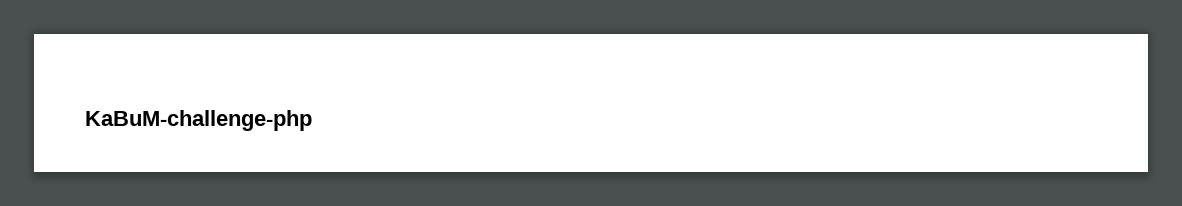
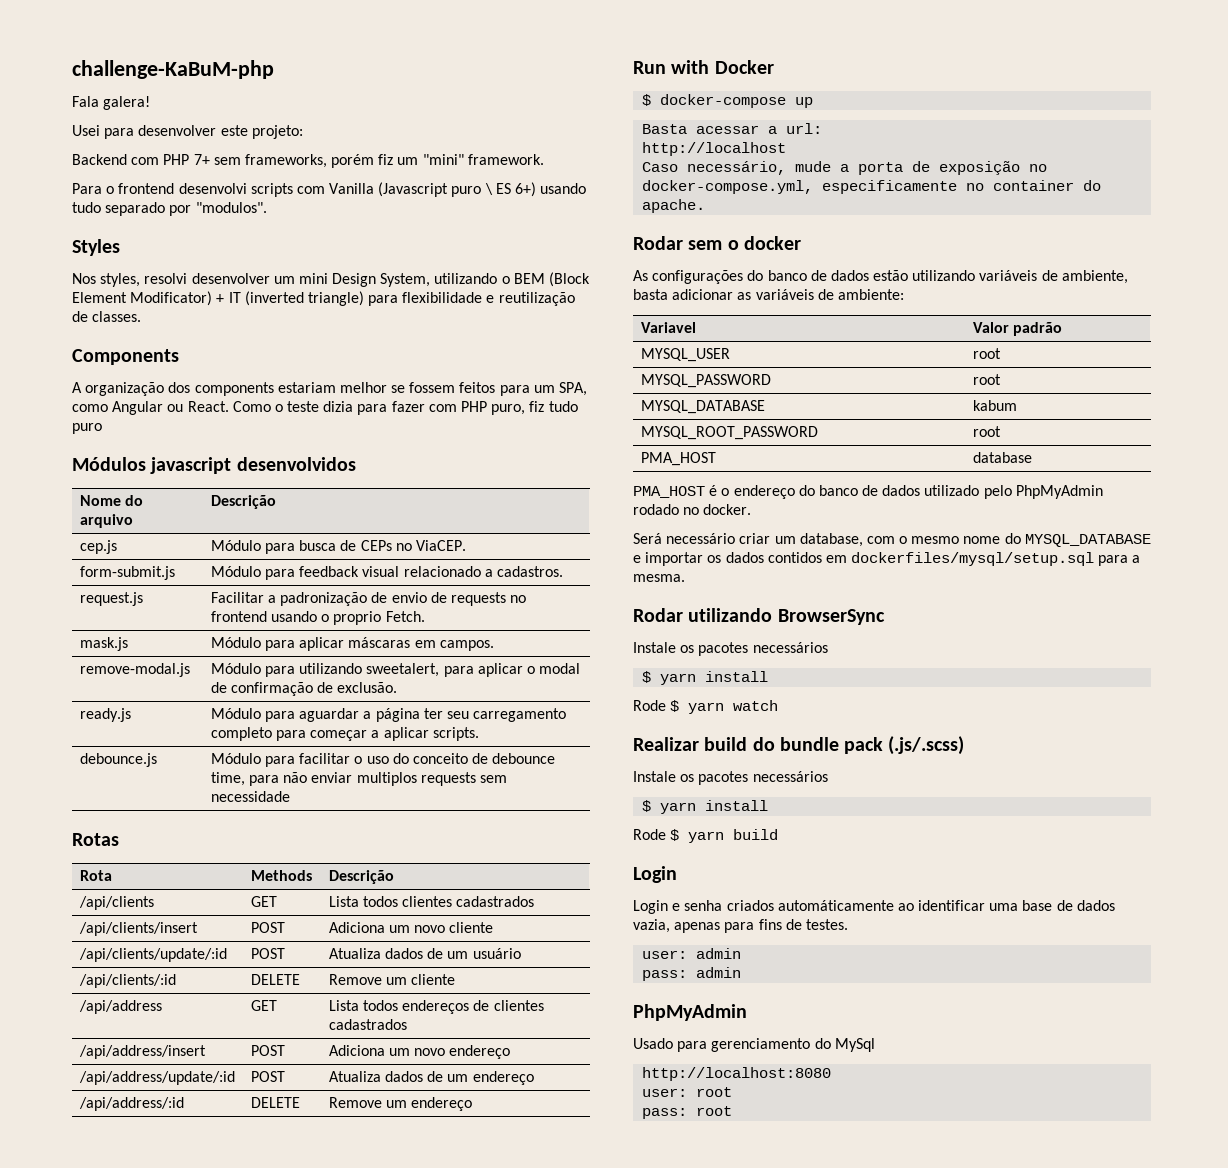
- KaBuM-challenge-php
+ challenge-KaBuM-php
+ Fala galera!
+ Usei para desenvolver este projeto:
+ Backend com PHP 7+ sem frameworks, porém fiz um "mini" framework.
+ Para o frontend desenvolvi scripts com Vanilla (Javascript puro \ ES 6+) usando tudo separado por "modulos".
+ Styles
+ Nos styles, resolvi desenvolver um mini Design System, utilizando o BEM (Block Element Modificator) + IT (inverted triangle) para flexibilidade e reutilização de classes.
+ Components
+ A organização dos components estariam melhor se fossem feitos para um SPA, como Angular ou React. Como o teste dizia para fazer com PHP puro, fiz tudo puro
+ Módulos javascript desenvolvidos
+ Nome do arquivo | Descrição
+ cep.js | Módulo para busca de CEPs no ViaCEP.
+ form-submit.js | Módulo para feedback visual relacionado a cadastros.
+ request.js | Facilitar a padronização de envio de requests no frontend usando o proprio Fetch.
+ mask.js | Módulo para aplicar máscaras em campos.
+ remove-modal.js | Módulo para utilizando sweetalert, para aplicar o modal de confirmação de exclusão.
+ ready.js | Módulo para aguardar a página ter seu carregamento completo para começar a aplicar scripts.
+ debounce.js | Módulo para facilitar o uso do conceito de debounce time, para não enviar multiplos requests sem necessidade
+ Rotas
+ Rota | Methods | Descrição
+ /api/clients | GET | Lista todos clientes cadastrados
+ /api/clients/insert | POST | Adiciona um novo cliente
+ /api/clients/update/:id | POST | Atualiza dados de um usuário
+ /api/clients/:id | DELETE | Remove um cliente
+ /api/address | GET | Lista todos endereços de clientes cadastrados
+ /api/address/insert | POST | Adiciona um novo endereço
+ /api/address/update/:id | POST | Atualiza dados de um endereço
+ /api/address/:id | DELETE | Remove um endereço
+ Run with Docker
+ $ docker-compose up
+ Basta acessar a url:
+ http://localhost
+ Caso necessário, mude a porta de exposição no docker-compose.yml, especificamente no container do apache.
+ Rodar sem o docker
+ As configurações do banco de dados estão utilizando variáveis de ambiente, basta adicionar as variáveis de ambiente:
+ Variavel | Valor padrão
+ MYSQL_USER | root
+ MYSQL_PASSWORD | root
+ MYSQL_DATABASE | kabum
+ MYSQL_ROOT_PASSWORD | root
+ PMA_HOST | database
+ PMA_HOST é o endereço do banco de dados utilizado pelo PhpMyAdmin rodado no docker.
+ Será necessário criar um database, com o mesmo nome do MYSQL_DATABASE e importar os dados contidos em dockerfiles/mysql/setup.sql para a mesma.
+ Rodar utilizando BrowserSync
+ Instale os pacotes necessários
+ $ yarn install
+ Rode $ yarn watch
+ Realizar build do bundle pack (.js/.scss)
+ Instale os pacotes necessários
+ $ yarn install
+ Rode $ yarn build
+ Login
+ Login e senha criados automáticamente ao identificar uma base de dados vazia, apenas para fins de testes.
+ user: admin
+ pass: admin
+ PhpMyAdmin
+ Usado para gerenciamento do MySql
+ http://localhost:8080
+ user: root
+ pass: root

